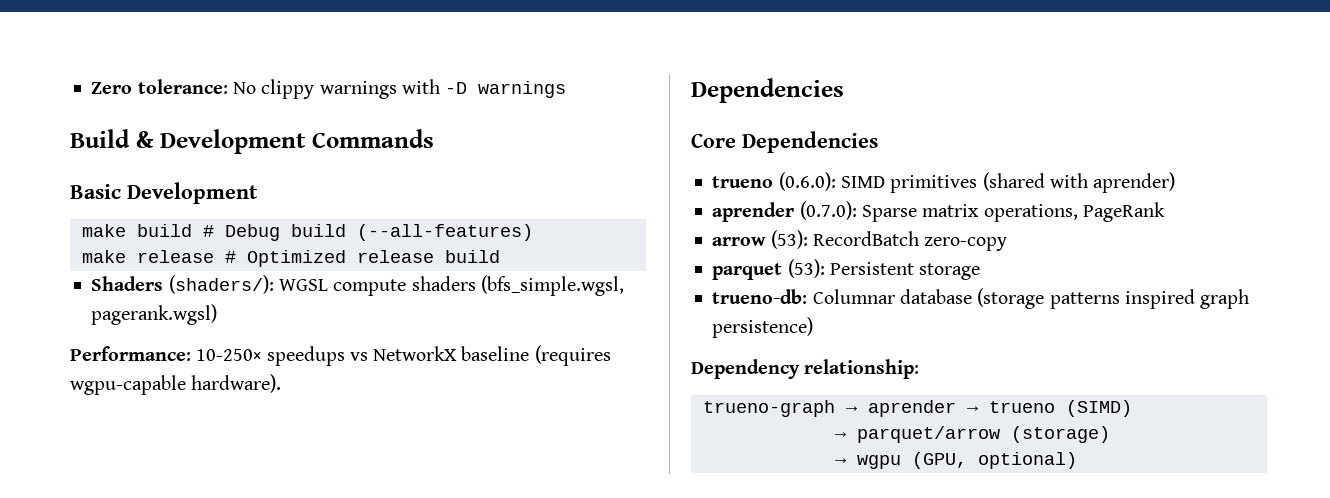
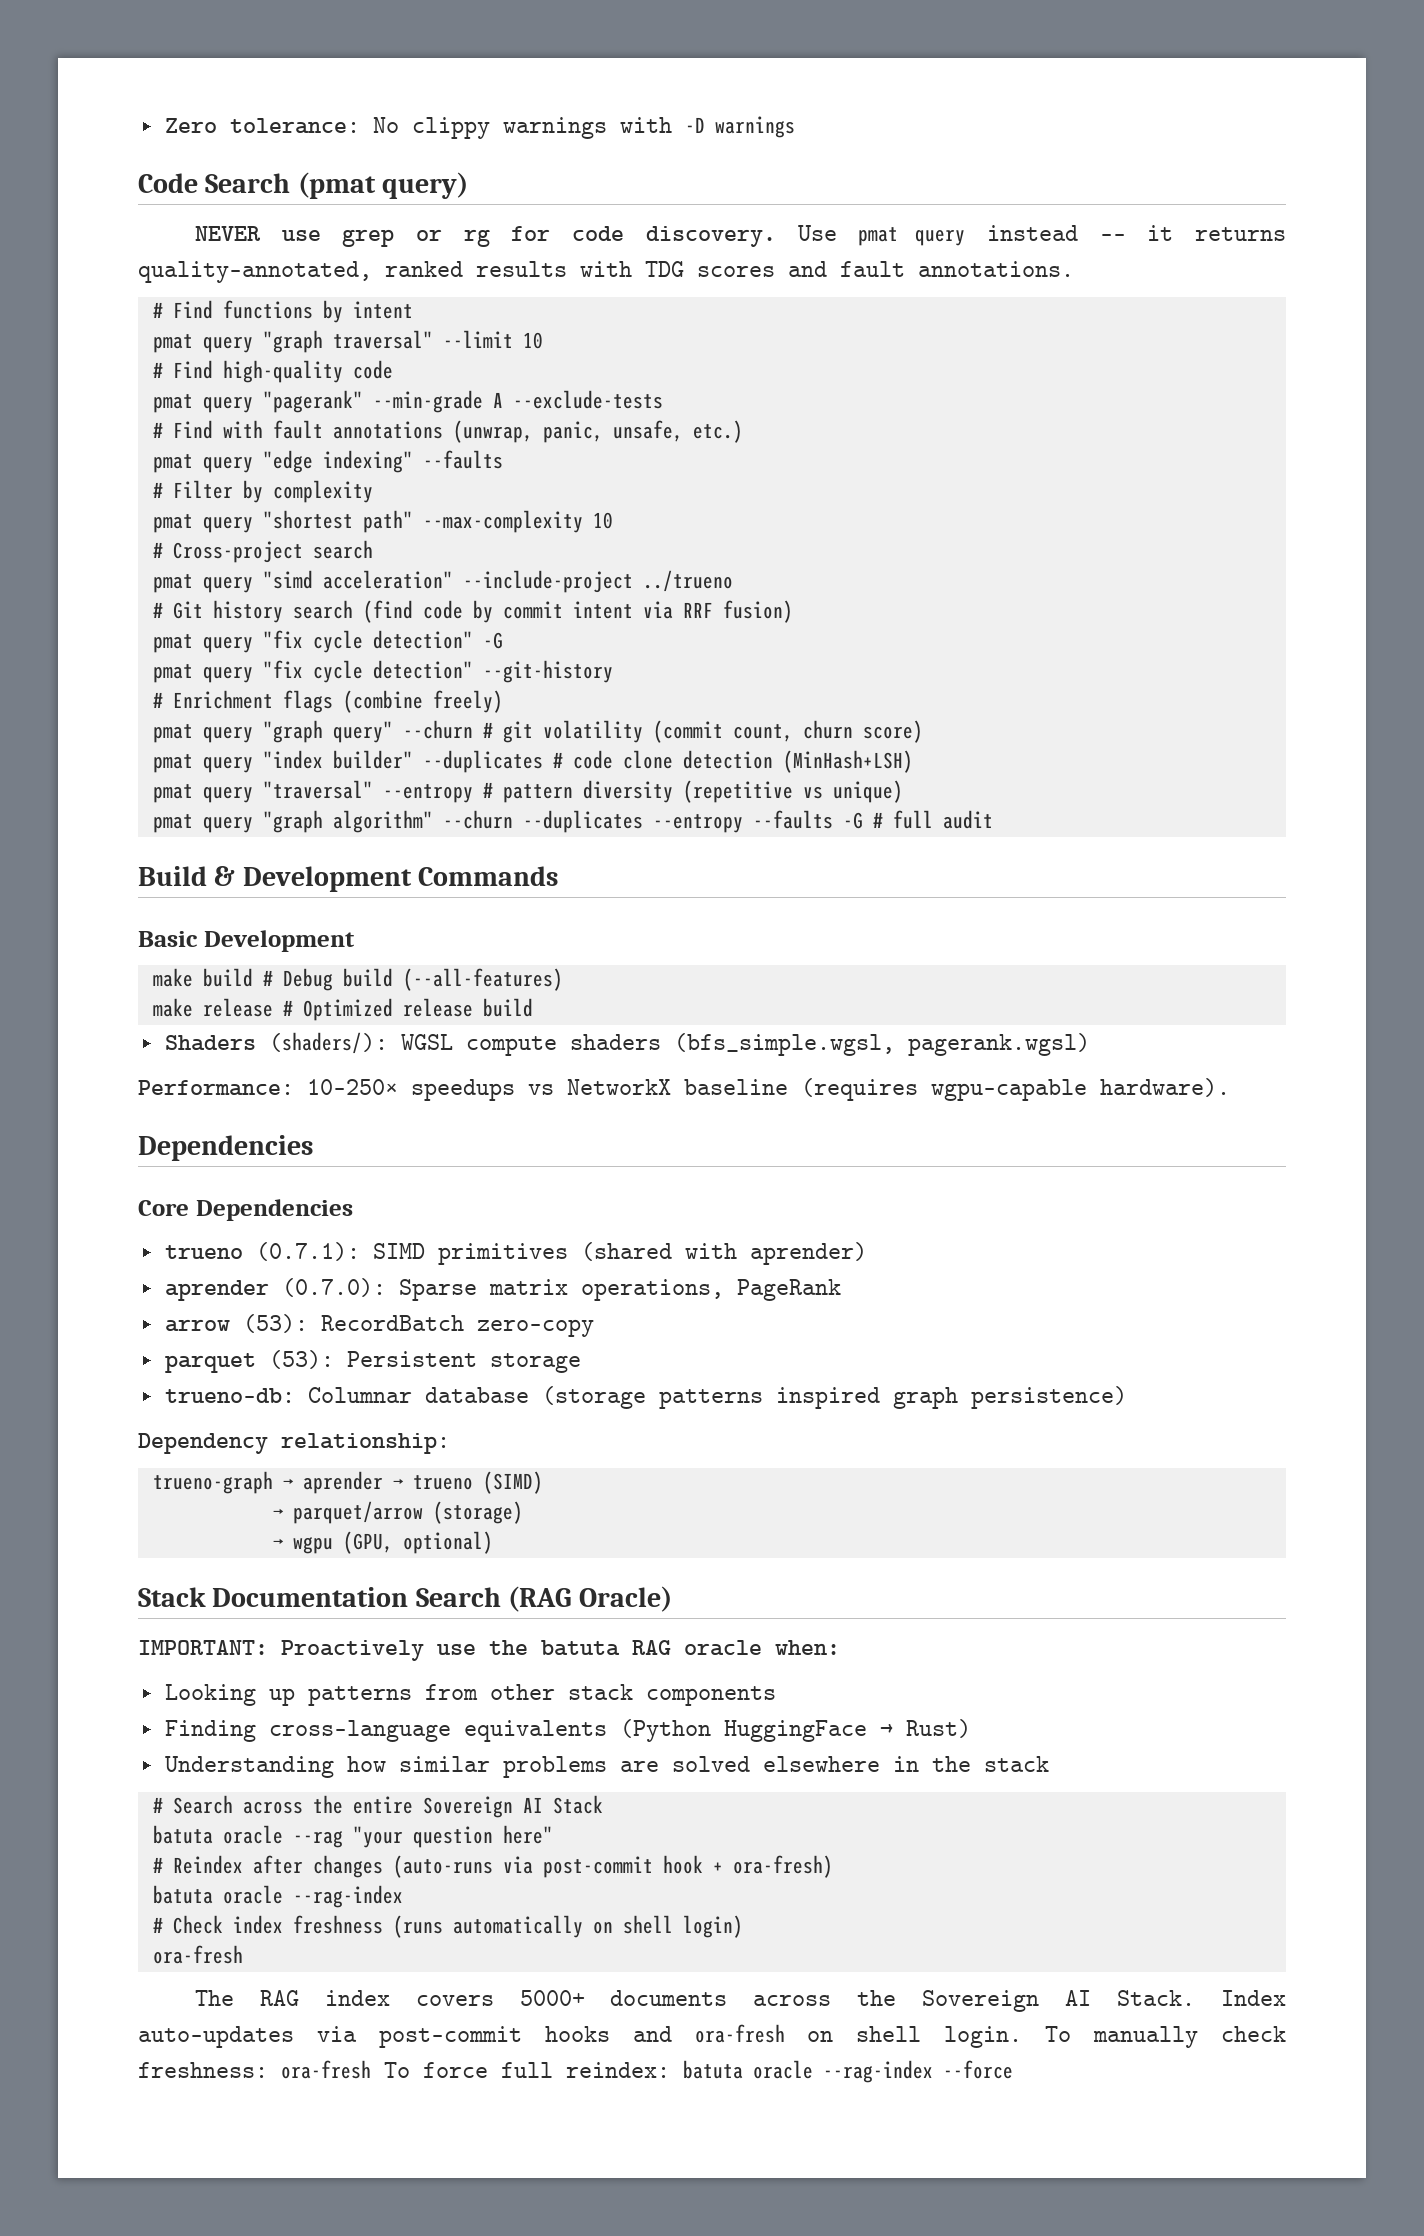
+ Code Search (pmat query)
+ NEVER use grep or rg for code discovery. Use pmat query instead -- it returns quality-annotated, ranked results with TDG scores and fault annotations.
+ # Find functions by intent
+ pmat query "graph traversal" --limit 10
+ # Find high-quality code
+ pmat query "pagerank" --min-grade A --exclude-tests
+ # Find with fault annotations (unwrap, panic, unsafe, etc.)
+ pmat query "edge indexing" --faults
+ # Filter by complexity
+ pmat query "shortest path" --max-complexity 10
+ # Cross-project search
+ pmat query "simd acceleration" --include-project ../trueno
+ # Git history search (find code by commit intent via RRF fusion)
+ pmat query "fix cycle detection" -G
+ pmat query "fix cycle detection" --git-history
+ # Enrichment flags (combine freely)
+ pmat query "graph query" --churn # git volatility (commit count, churn score)
+ pmat query "index builder" --duplicates # code clone detection (MinHash+LSH)
+ pmat query "traversal" --entropy # pattern diversity (repetitive vs unique)
+ pmat query "graph algorithm" --churn --duplicates --entropy --faults -G # full audit
- trueno (0.6.0): SIMD primitives (shared with aprender)
+ trueno (0.7.1): SIMD primitives (shared with aprender)
+ Stack Documentation Search (RAG Oracle)
+ IMPORTANT: Proactively use the batuta RAG oracle when:
+ Looking up patterns from other stack components
+ Finding cross-language equivalents (Python HuggingFace → Rust)
+ Understanding how similar problems are solved elsewhere in the stack
+ # Search across the entire Sovereign AI Stack
+ batuta oracle --rag "your question here"
+ # Reindex after changes (auto-runs via post-commit hook + ora-fresh)
+ batuta oracle --rag-index
+ # Check index freshness (runs automatically on shell login)
+ ora-fresh
+ The RAG index covers 5000+ documents across the Sovereign AI Stack. Index auto-updates via post-commit hooks and ora-fresh on shell login. To manually check freshness: ora-fresh To force full reindex: batuta oracle --rag-index --force

